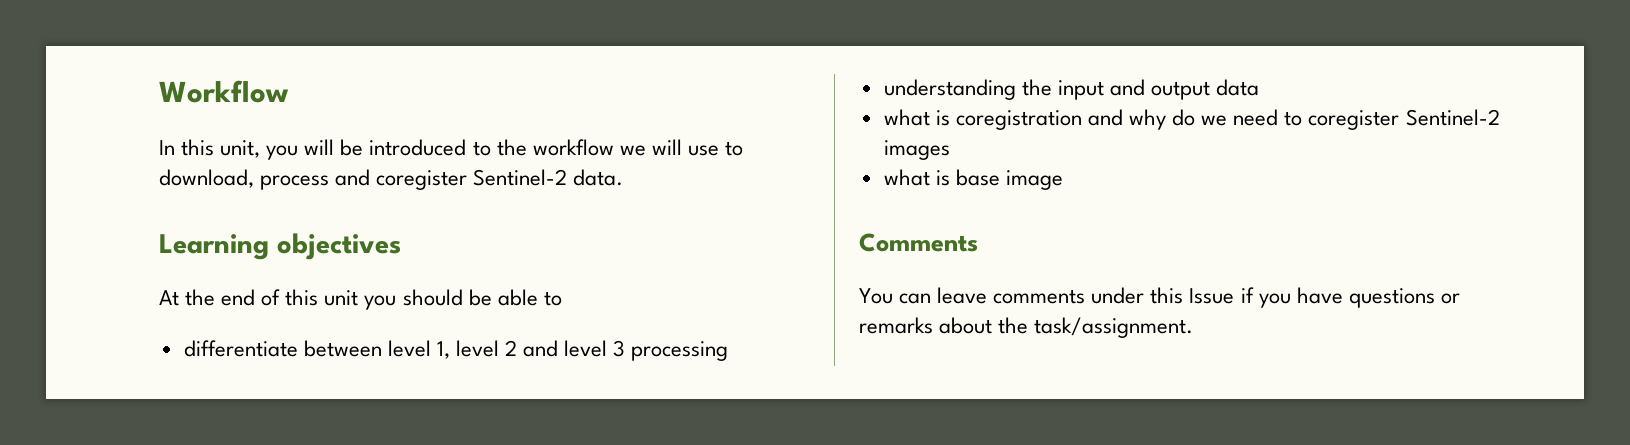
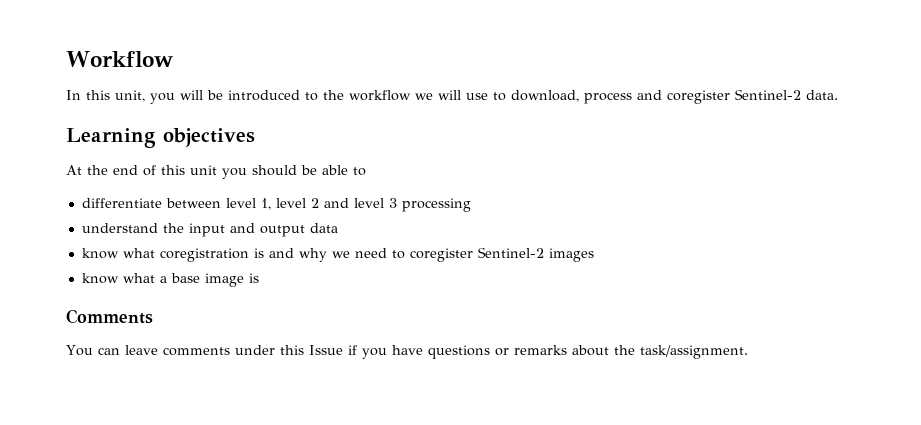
- understanding the input and output data
+ understand the input and output data
- what is coregistration and why do we need to coregister Sentinel-2 images
+ know what coregistration is and why we need to coregister Sentinel-2 images
- what is base image
+ know what a base image is

